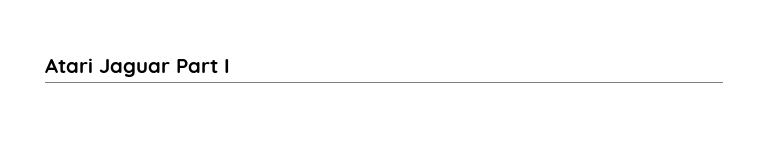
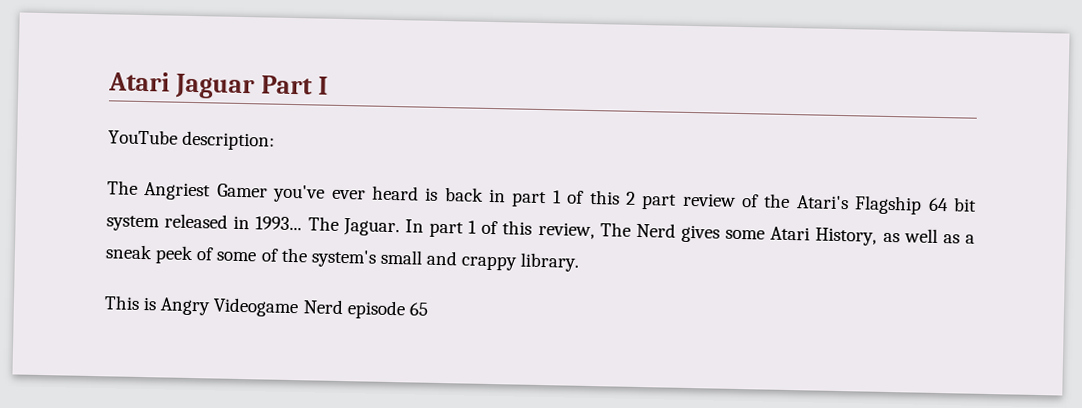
+ YouTube description:
+ The Angriest Gamer you've ever heard is back in part 1 of this 2 part review of the Atari's Flagship 64 bit system released in 1993... The Jaguar. In part 1 of this review, The Nerd gives some Atari History, as well as a sneak peek of some of the system's small and crappy library.
+ This is Angry Videogame Nerd episode 65

